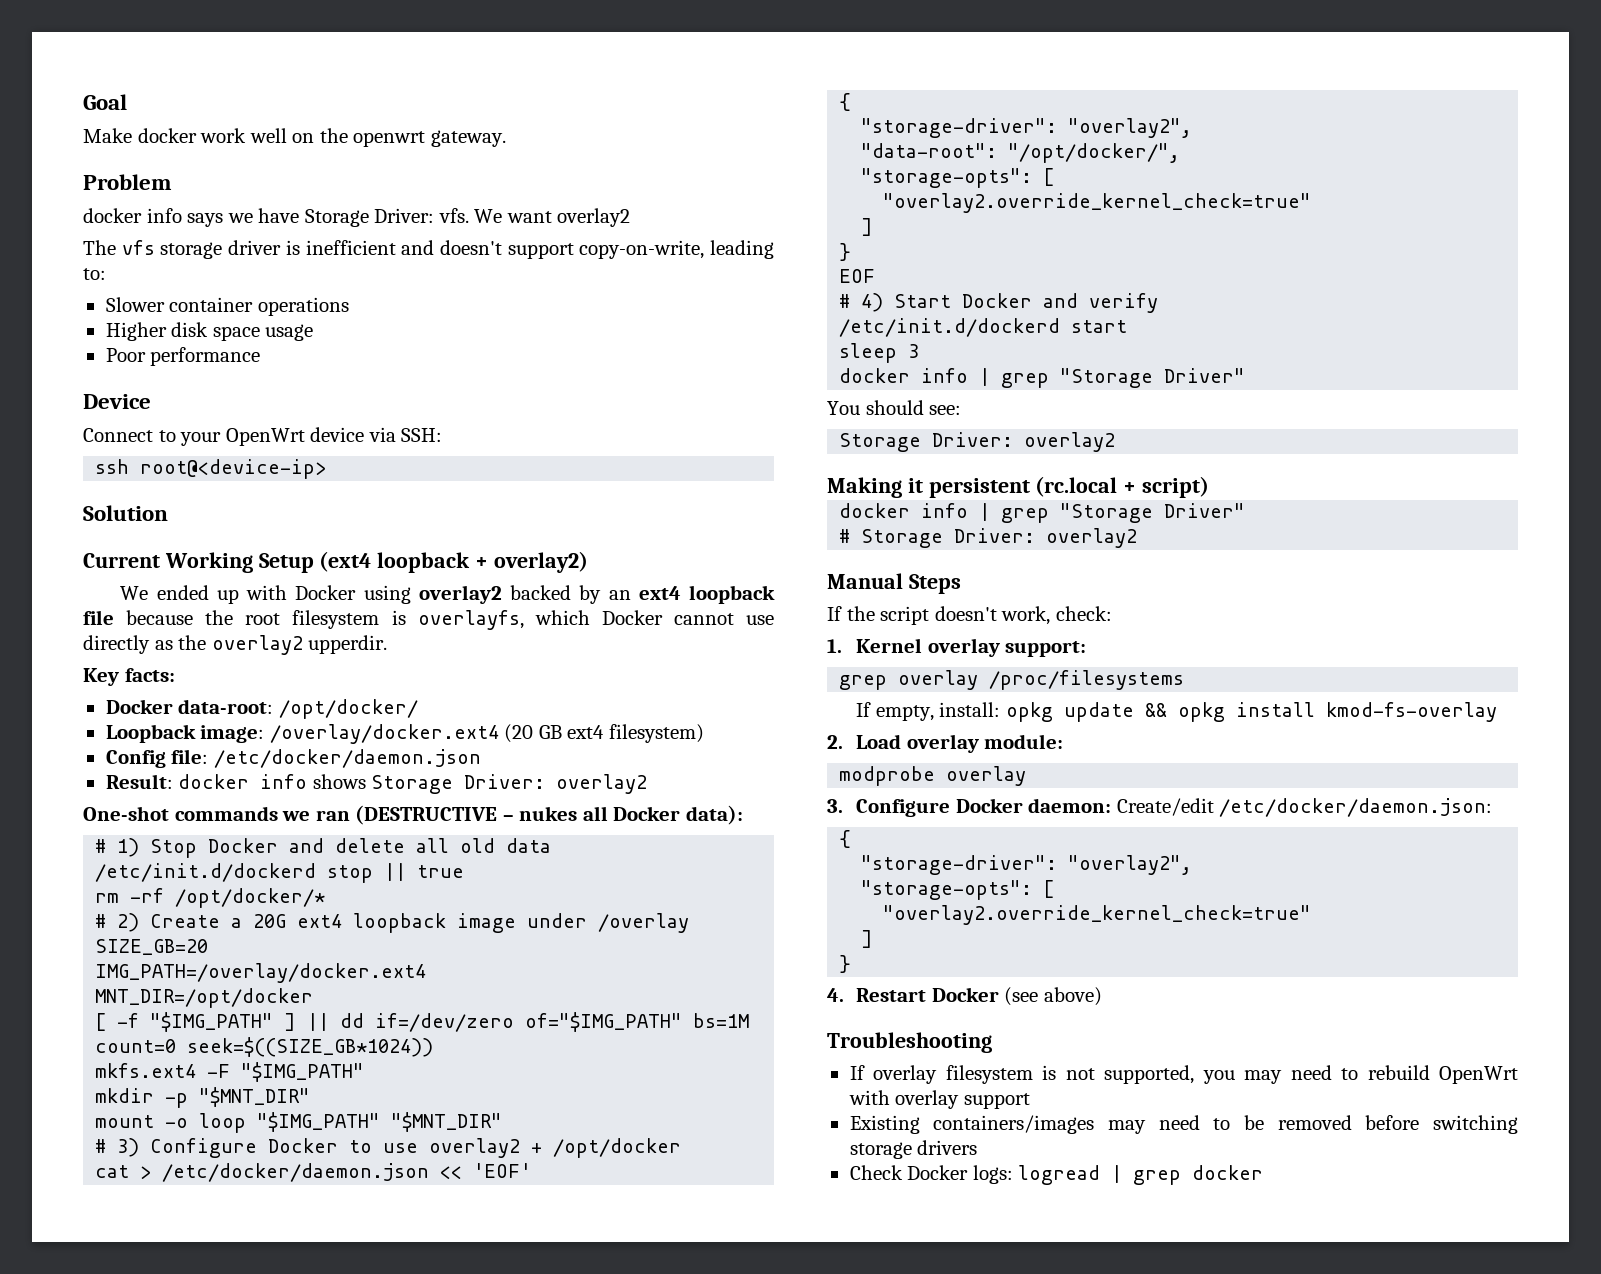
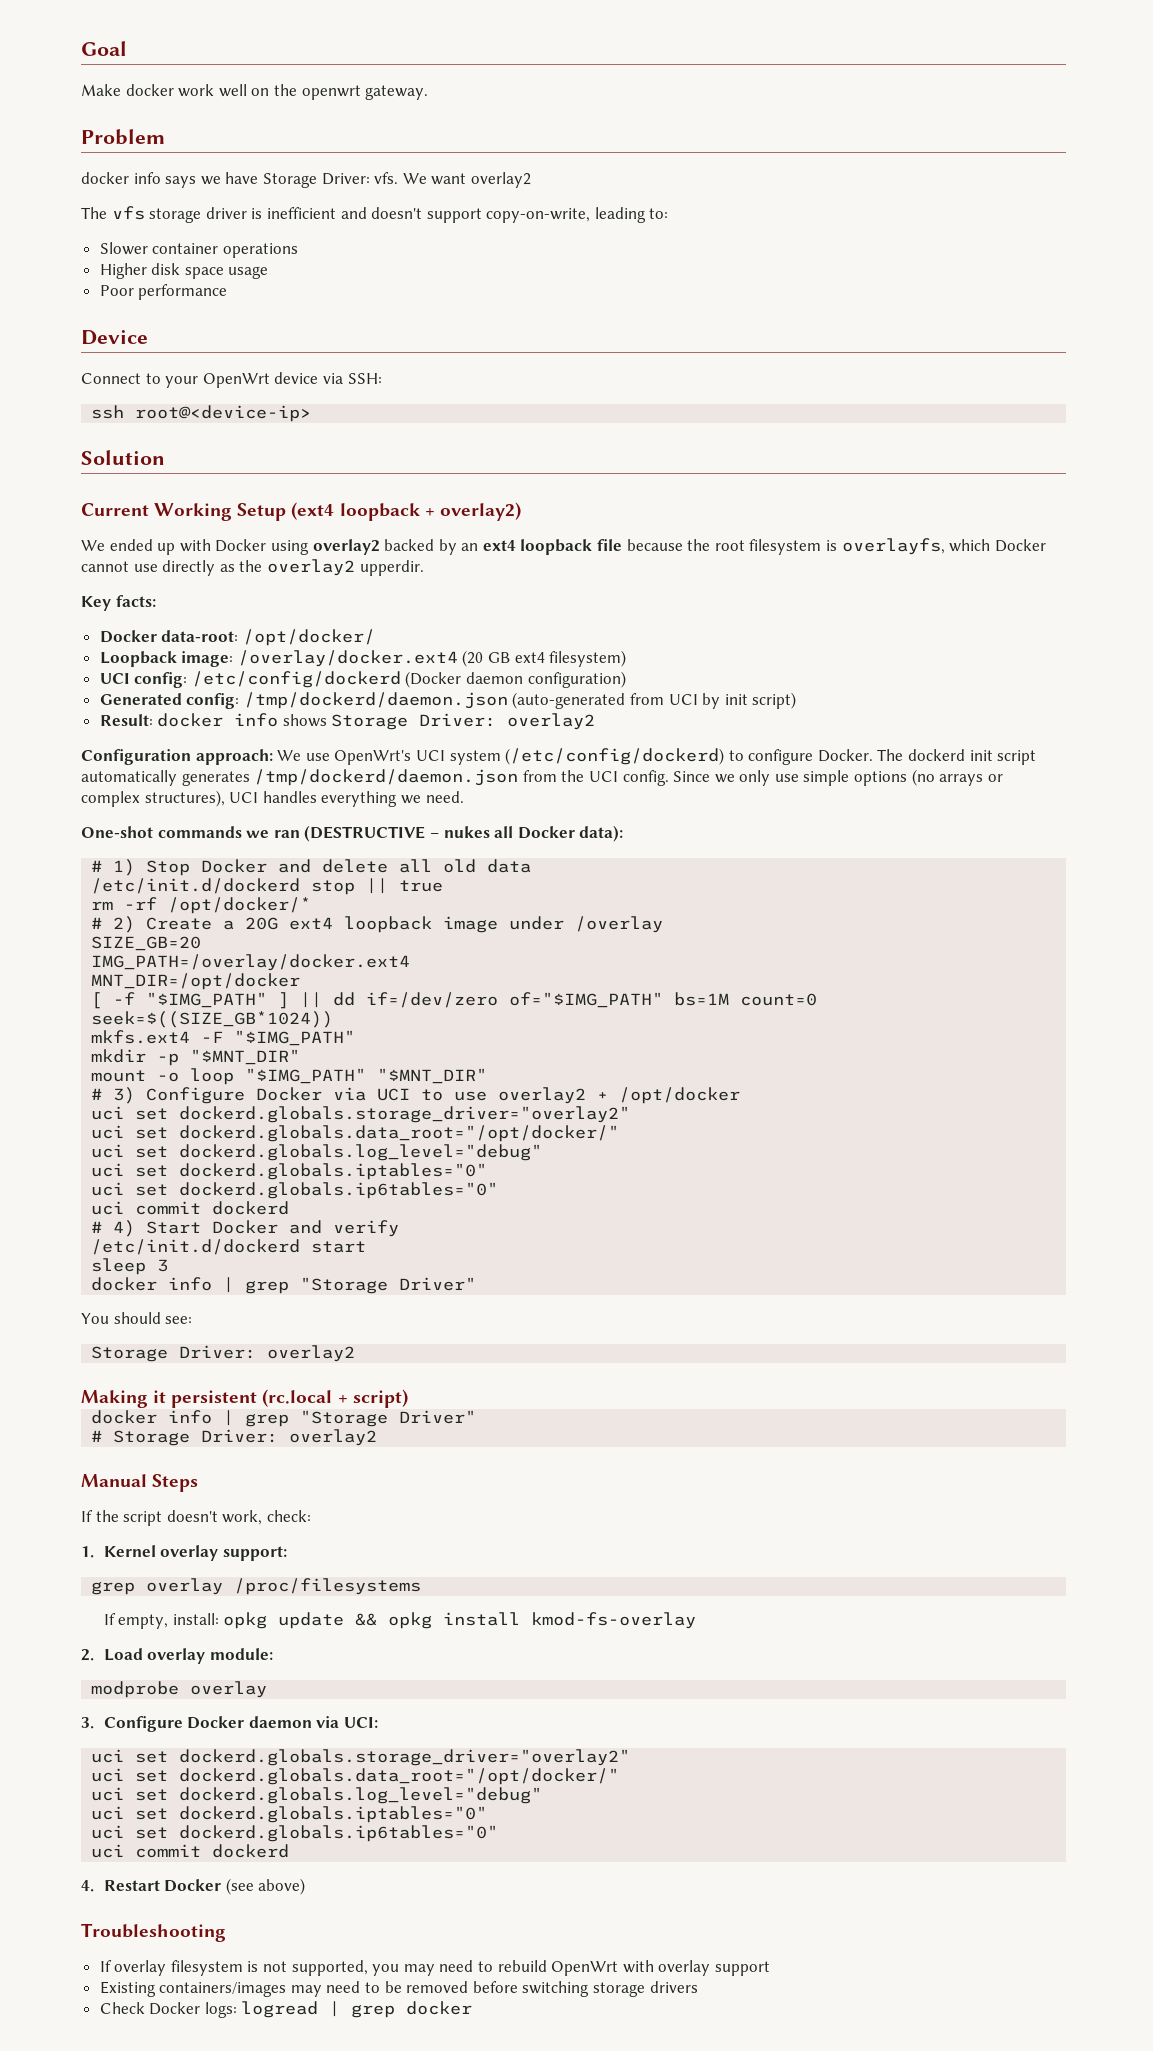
- Config file: /etc/docker/daemon.json
+ UCI config: /etc/config/dockerd (Docker daemon configuration)
+ Generated config: /tmp/dockerd/daemon.json (auto-generated from UCI by init script)
+ Configuration approach: We use OpenWrt's UCI system (/etc/config/dockerd) to configure Docker. The dockerd init script automatically generates /tmp/dockerd/daemon.json from the UCI config. Since we only use simple options (no arrays or complex structures), UCI handles everything we need.
- # 3) Configure Docker to use overlay2 + /opt/docker
- cat > /etc/docker/daemon.json << 'EOF'
- {
- "storage-driver": "overlay2",
- "data-root": "/opt/docker/",
- "storage-opts": [
- "overlay2.override_kernel_check=true"
- ]
- }
- EOF
+ # 3) Configure Docker via UCI to use overlay2 + /opt/docker
+ uci set dockerd.globals.storage_driver="overlay2"
+ uci set dockerd.globals.data_root="/opt/docker/"
+ uci set dockerd.globals.log_level="debug"
+ uci set dockerd.globals.iptables="0"
+ uci set dockerd.globals.ip6tables="0"
+ uci commit dockerd
- 3. Configure Docker daemon: Create/edit /etc/docker/daemon.json:
- {
- "storage-driver": "overlay2",
- "storage-opts": [
- "overlay2.override_kernel_check=true"
- ]
- }
+ 3. Configure Docker daemon via UCI:
+ uci set dockerd.globals.storage_driver="overlay2"
+ uci set dockerd.globals.data_root="/opt/docker/"
+ uci set dockerd.globals.log_level="debug"
+ uci set dockerd.globals.iptables="0"
+ uci set dockerd.globals.ip6tables="0"
+ uci commit dockerd

